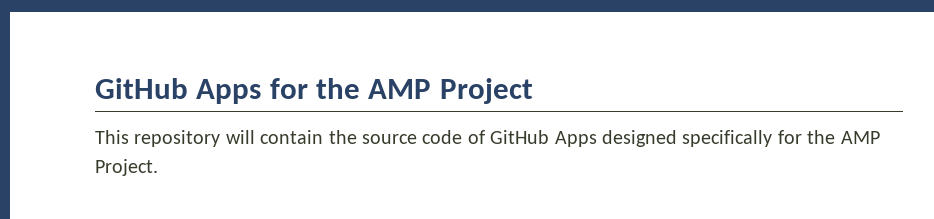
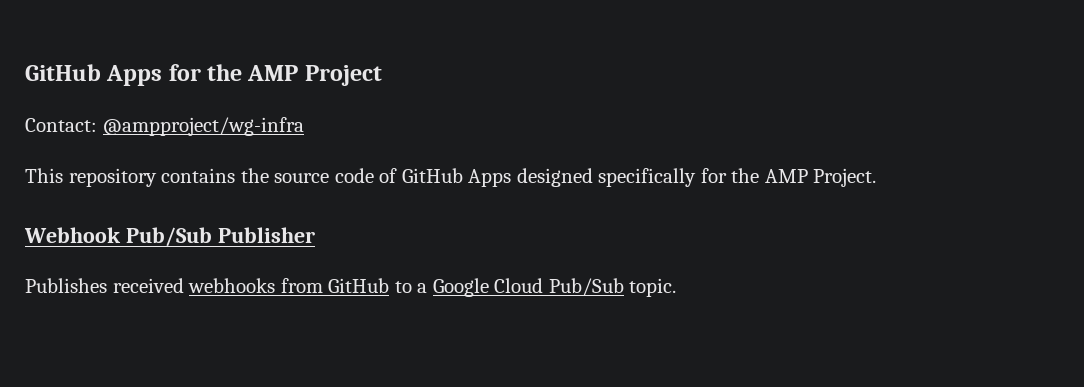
+ Contact: @ampproject/wg-infra
- This repository will contain the source code of GitHub Apps designed specifically for the AMP Project.
+ This repository contains the source code of GitHub Apps designed specifically for the AMP Project.
+ Webhook Pub/Sub Publisher
+ Publishes received webhooks from GitHub to a Google Cloud Pub/Sub topic.

